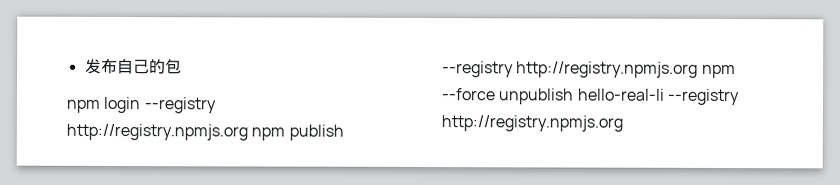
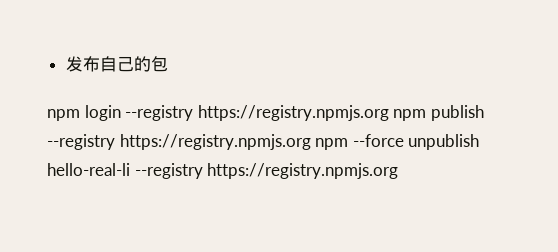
- npm login --registry http://registry.npmjs.org npm publish --registry http://registry.npmjs.org npm --force unpublish hello-real-li --registry http://registry.npmjs.org
+ npm login --registry https://registry.npmjs.org npm publish --registry https://registry.npmjs.org npm --force unpublish hello-real-li --registry https://registry.npmjs.org

